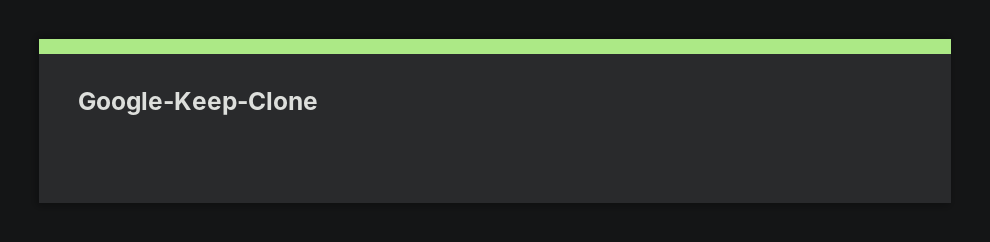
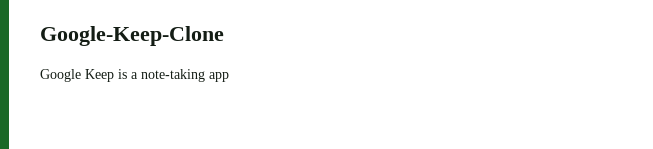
+ Google Keep is a note-taking app

